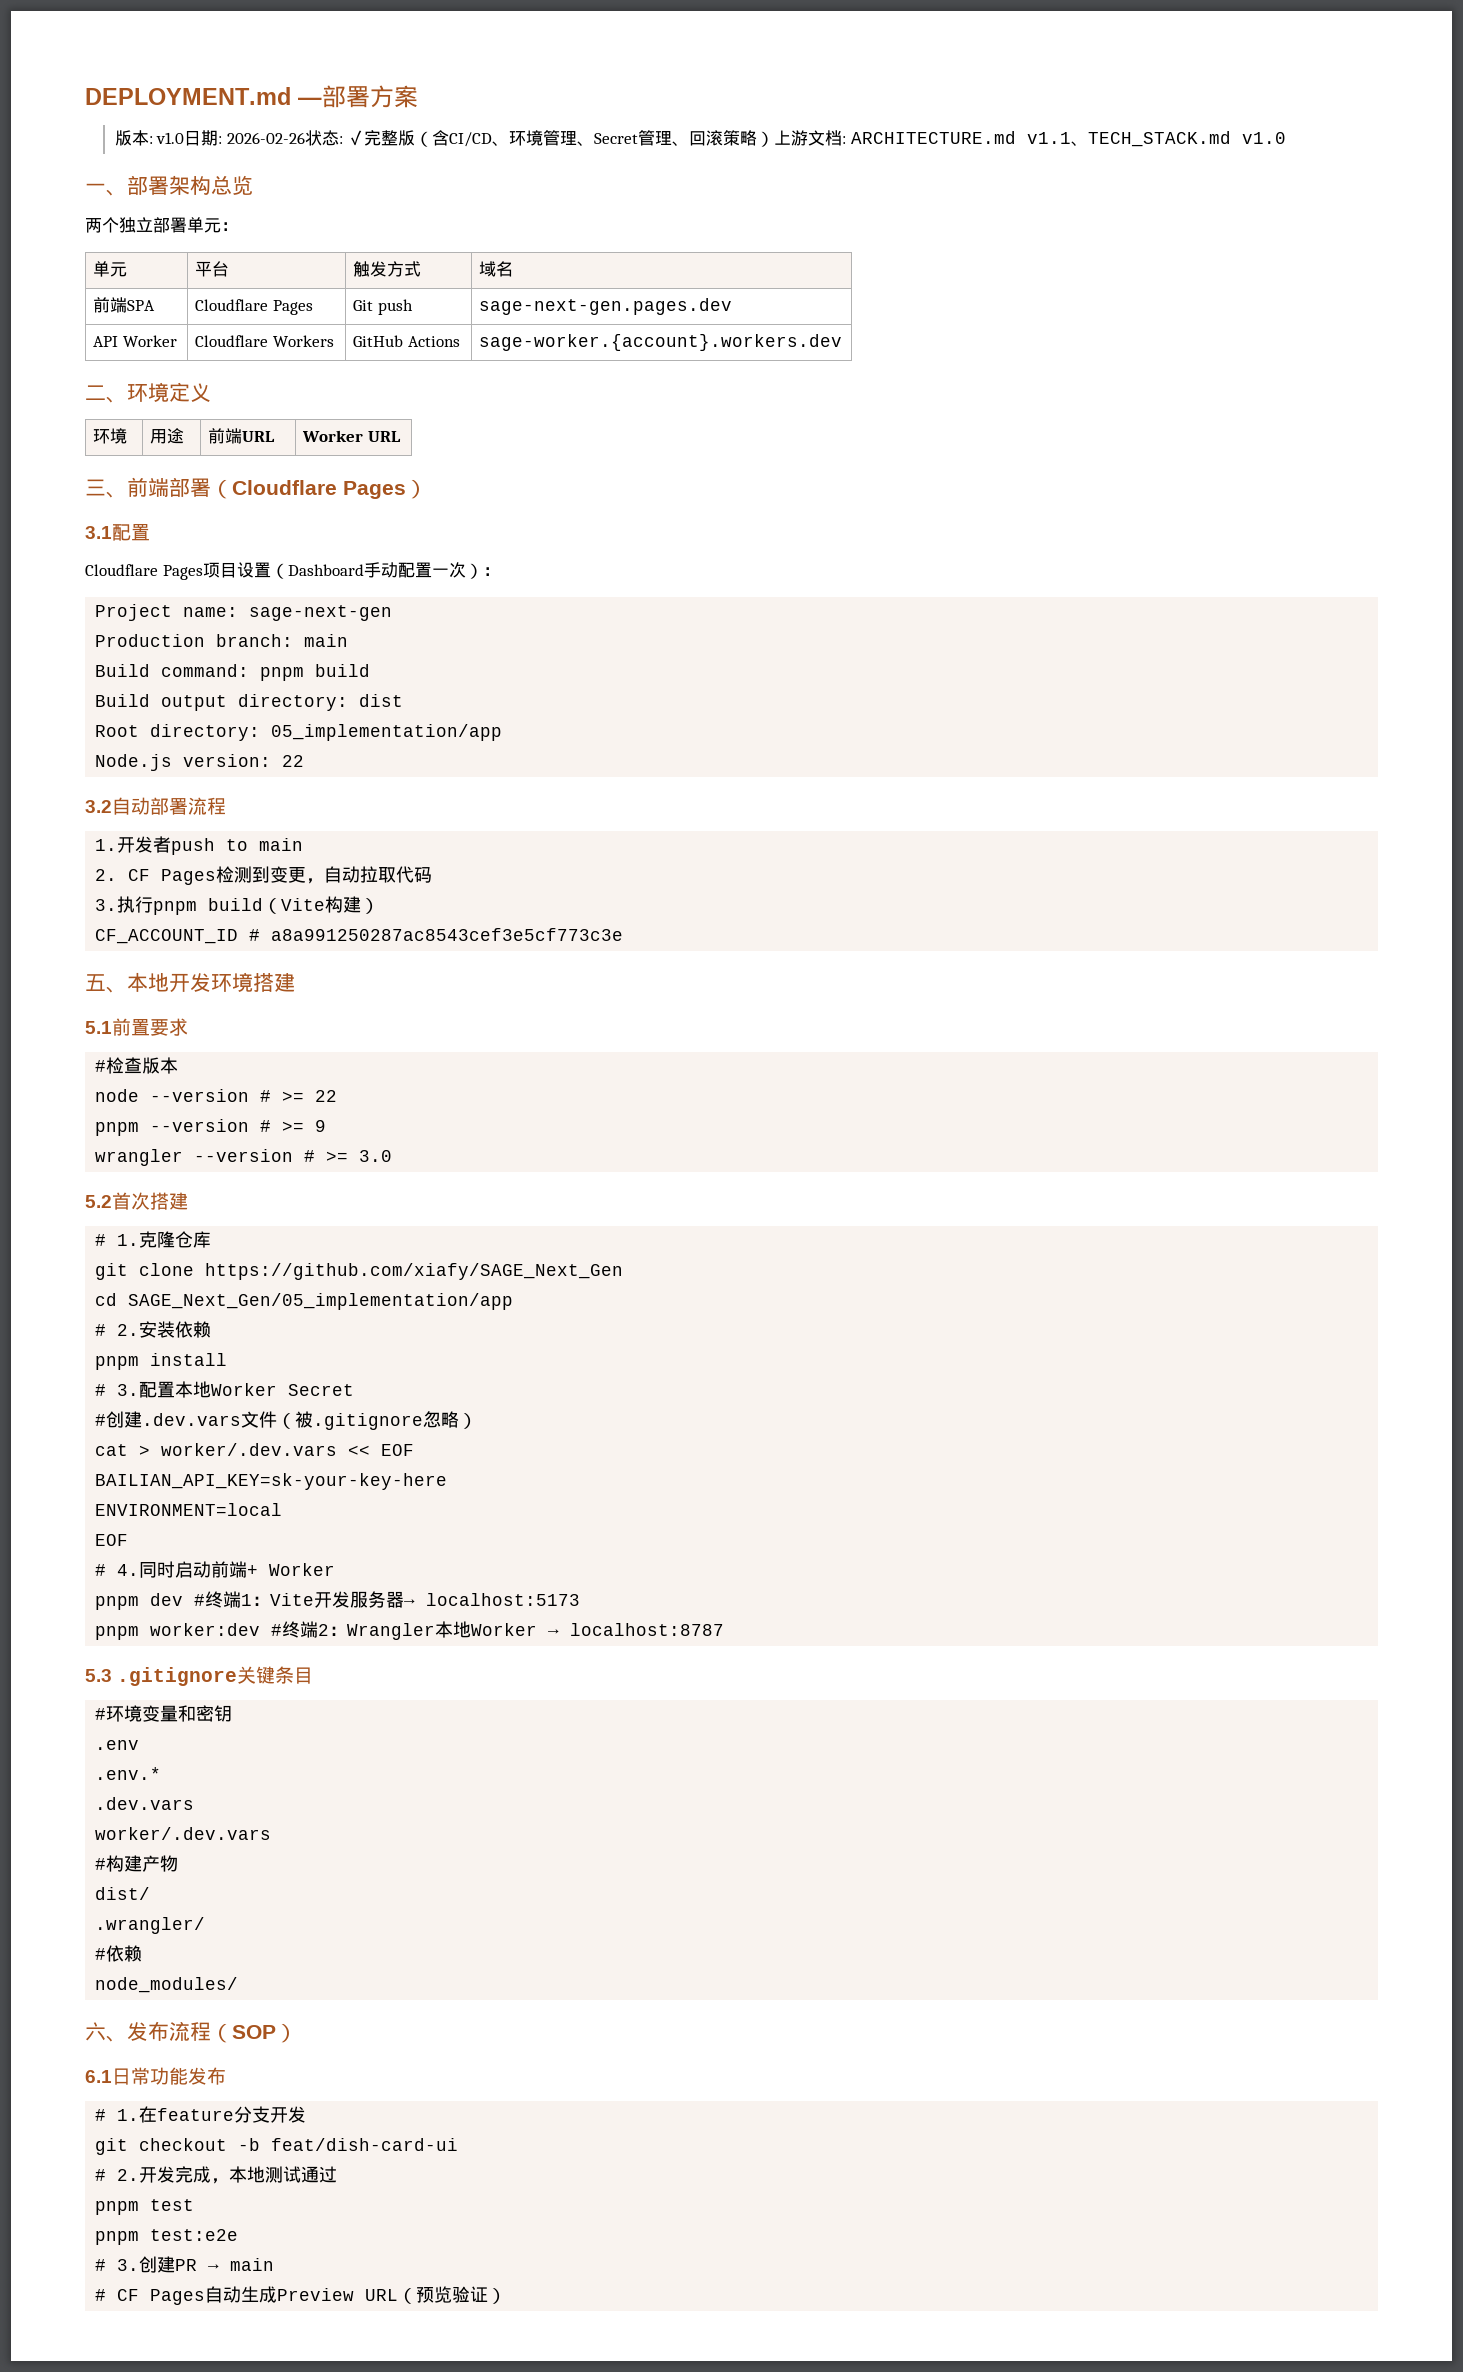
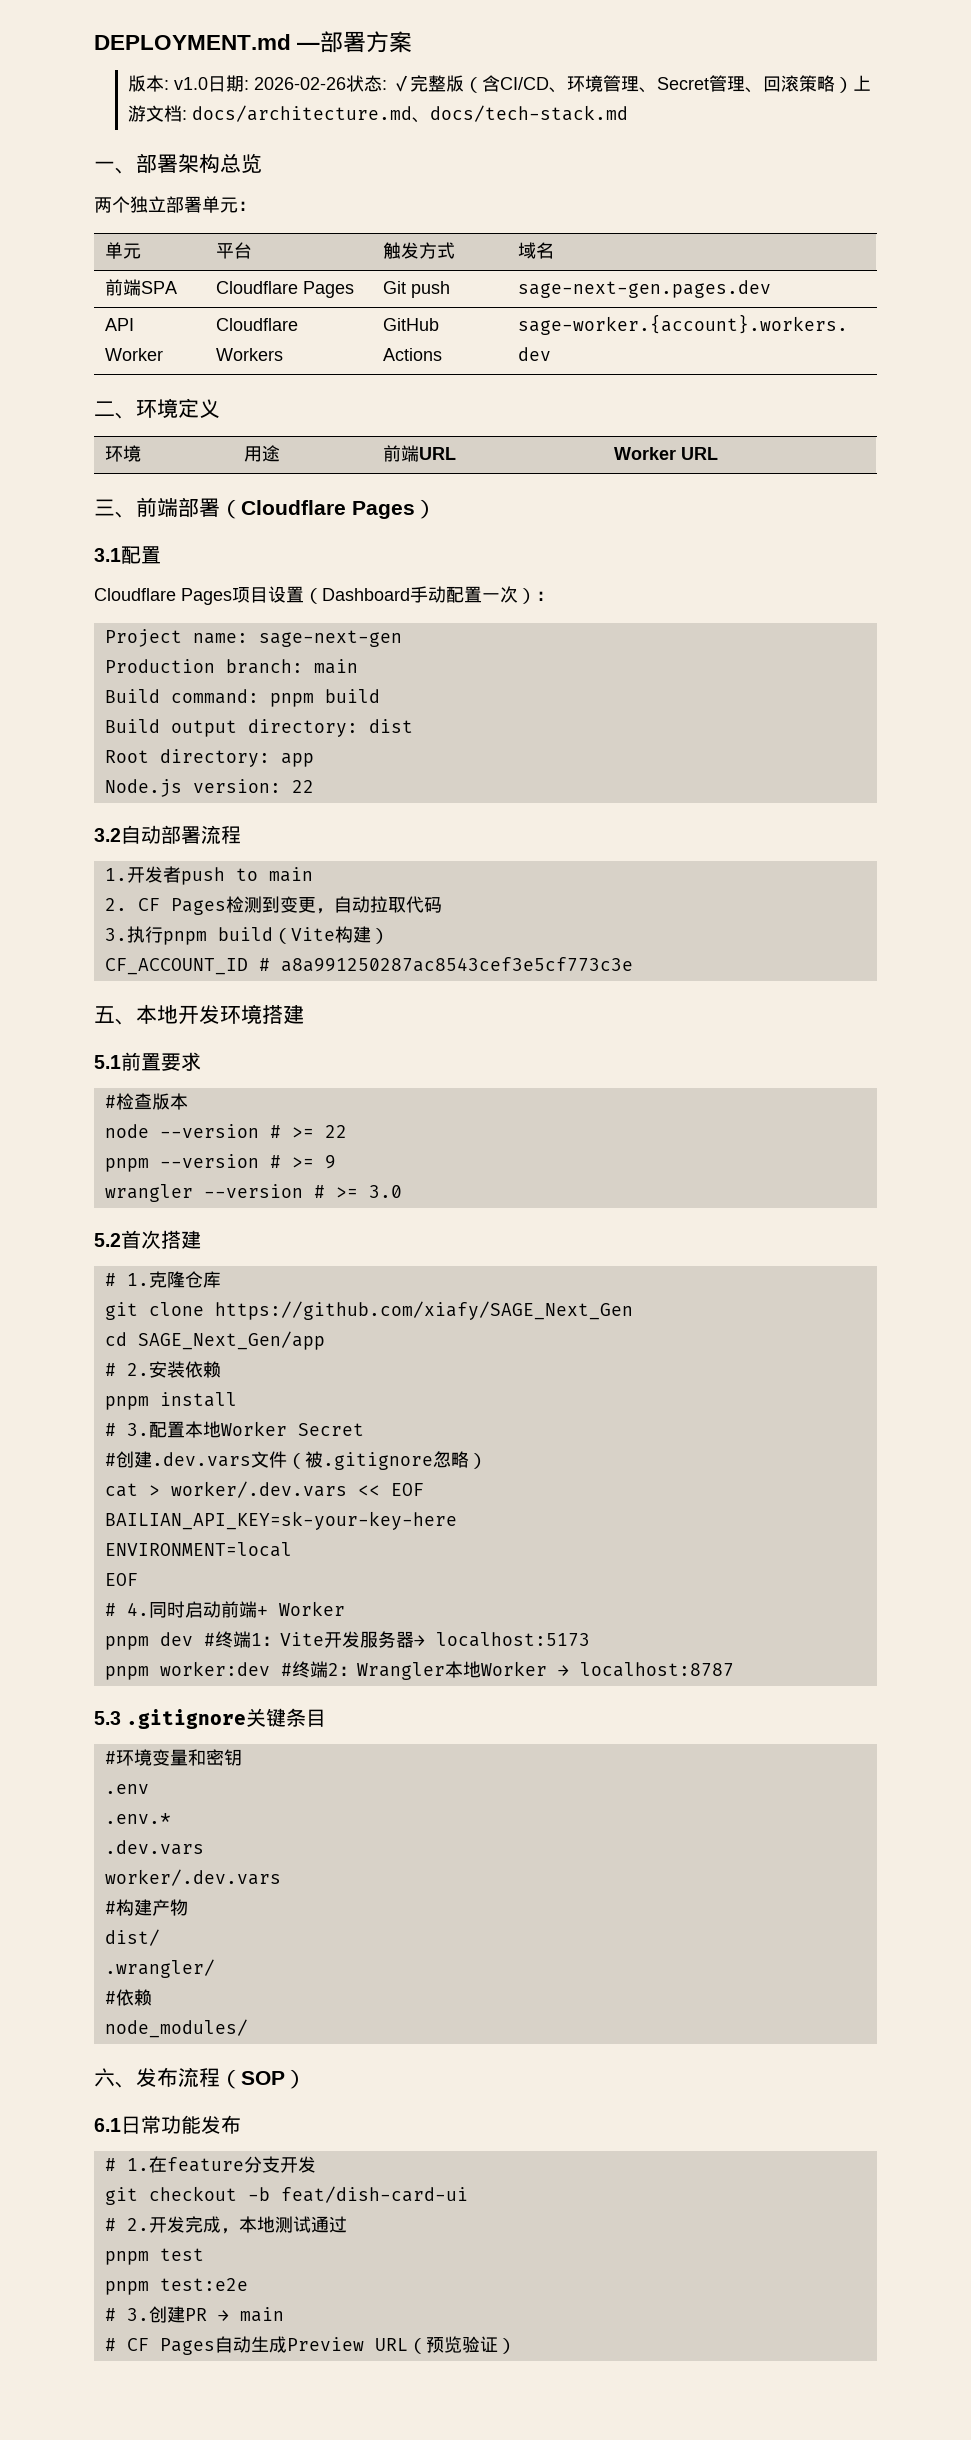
- 版本: v1.0日期: 2026-02-26状态: ✓完整版（含CI/CD、环境管理、Secret管理、回滚策略）上游文档: ARCHITECTURE.md v1.1、TECH_STACK.md v1.0
+ 版本: v1.0日期: 2026-02-26状态: ✓完整版（含CI/CD、环境管理、Secret管理、回滚策略）上游文档: docs/architecture.md、docs/tech-stack.md
- Root directory: 05_implementation/app
+ Root directory: app
- cd SAGE_Next_Gen/05_implementation/app
+ cd SAGE_Next_Gen/app

